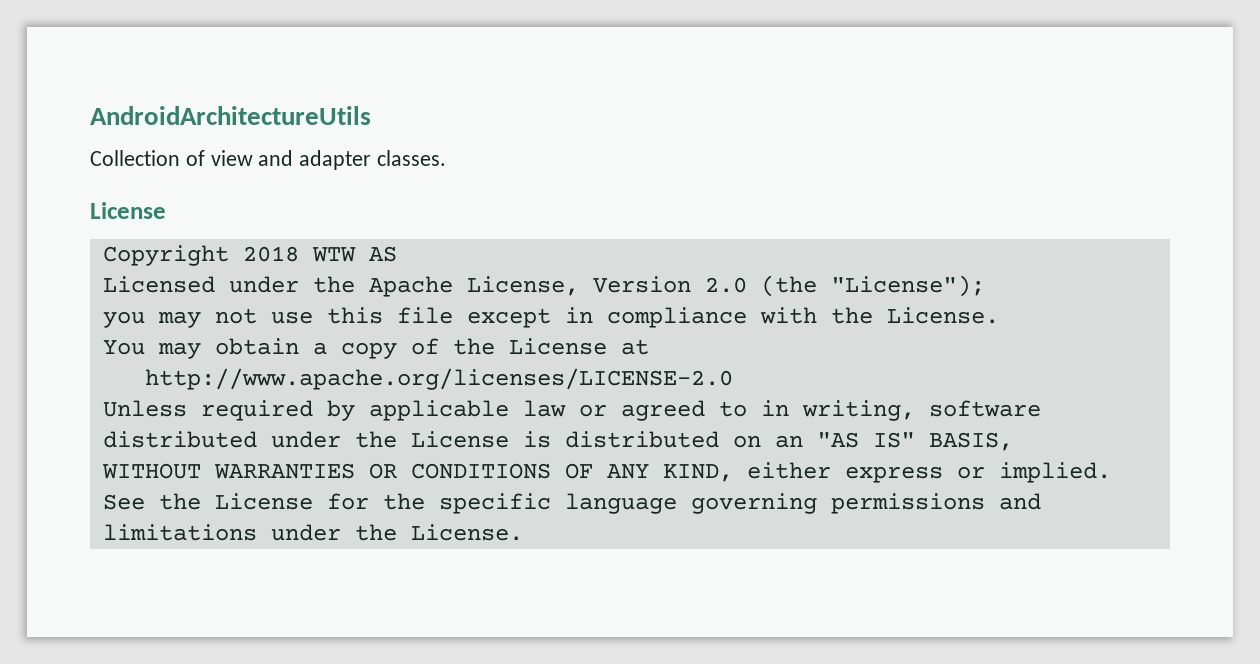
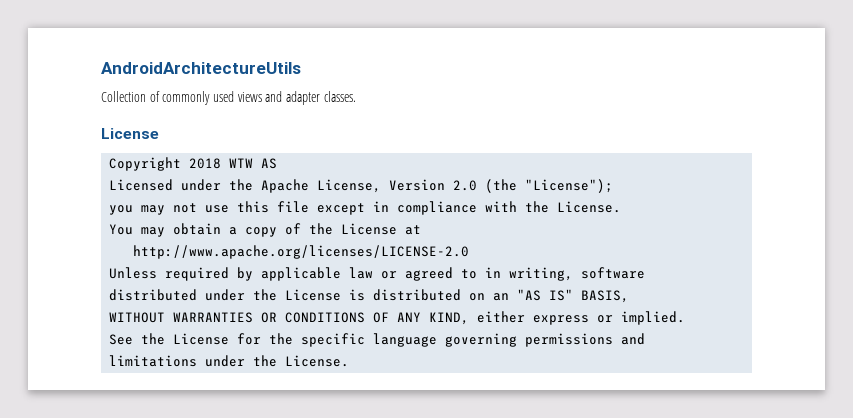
- Collection of view and adapter classes.
+ Collection of commonly used views and adapter classes.

